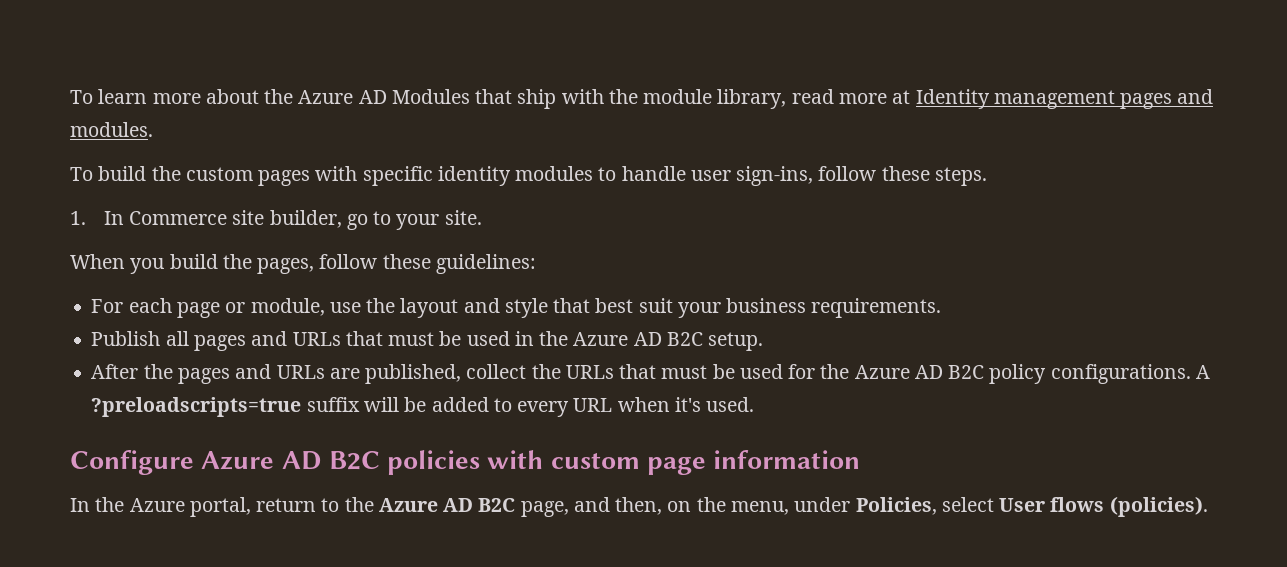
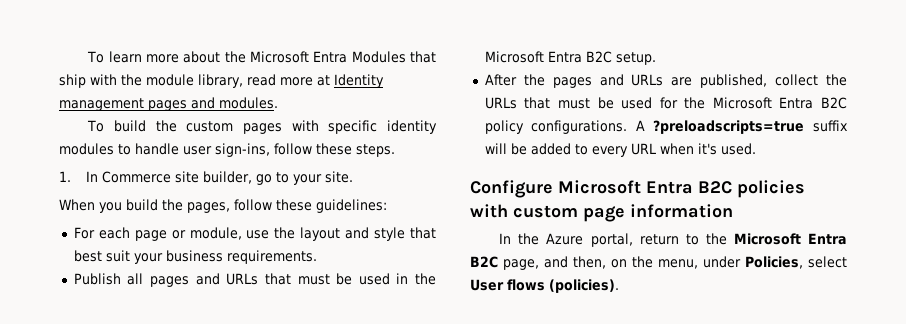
- To learn more about the Azure AD Modules that ship with the module library, read more at Identity management pages and modules.
+ To learn more about the Microsoft Entra Modules that ship with the module library, read more at Identity management pages and modules.
- Publish all pages and URLs that must be used in the Azure AD B2C setup.
+ Publish all pages and URLs that must be used in the Microsoft Entra B2C setup.
- After the pages and URLs are published, collect the URLs that must be used for the Azure AD B2C policy configurations.
+ After the pages and URLs are published, collect the URLs that must be used for the Microsoft Entra B2C policy configurations.
- Configure Azure AD B2C policies with custom page information
+ Configure Microsoft Entra B2C policies with custom page information
- In the Azure portal, return to the Azure AD B2C page, and then, on the menu, under Policies, select User flows (policies).
+ In the Azure portal, return to the Microsoft Entra B2C page, and then, on the menu, under Policies, select User flows (policies).

